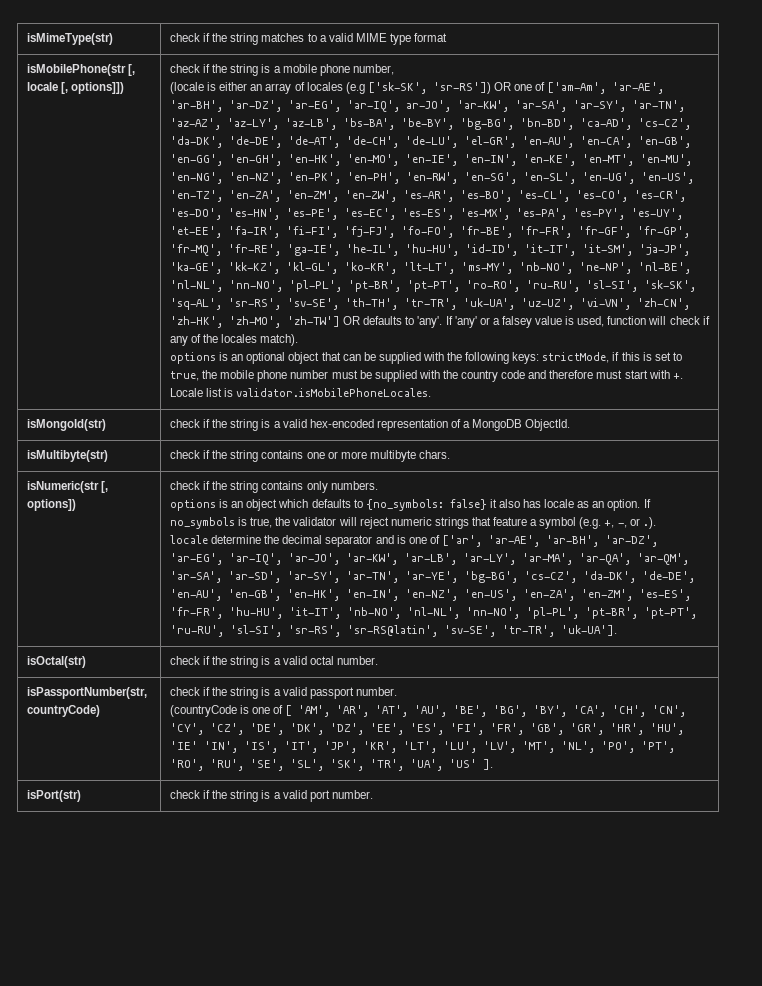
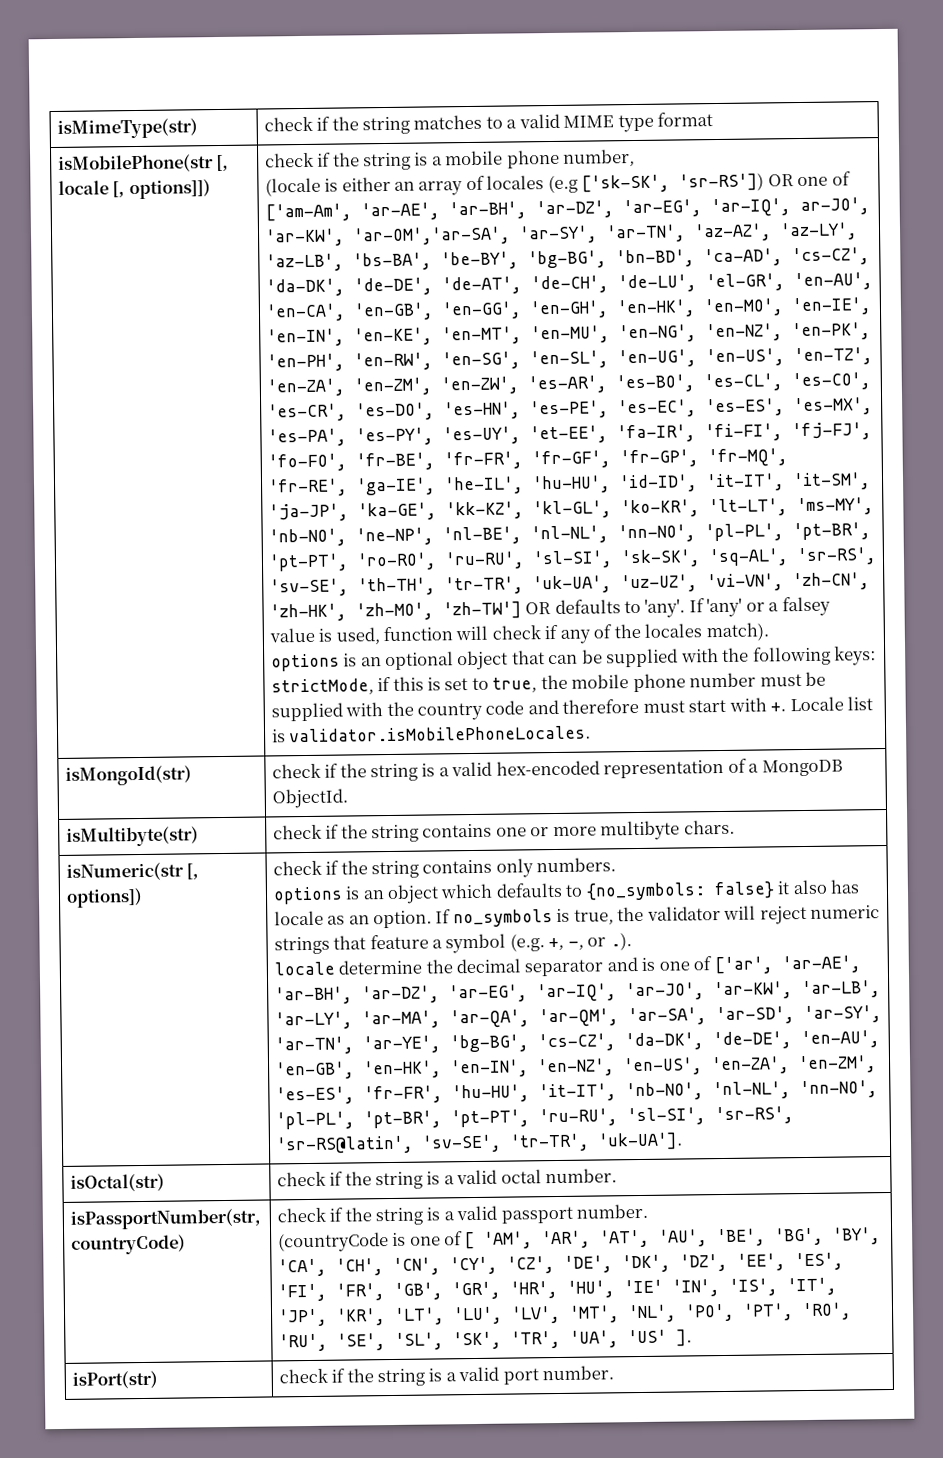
- (locale is either an array of locales (e.g ['sk-SK', 'sr-RS']) OR one of ['am-Am', 'ar-AE', 'ar-BH', 'ar-DZ', 'ar-EG', 'ar-IQ', ar-JO', 'ar-KW', 'ar-SA', 'ar-SY', 'ar-TN', 'az-AZ', 'az-LY', 'az-LB', 'bs-BA', 'be-BY', 'bg-BG', 'bn-BD', 'ca-AD', 'cs-CZ', 'da-DK', 'de-DE', 'de-AT', 'de-CH', 'de-LU', 'el-GR', 'en-AU', 'en-CA', 'en-GB', 'en-GG', 'en-GH', 'en-HK', 'en-MO', 'en-IE', 'en-IN', 'en-KE', 'en-MT', 'en-MU', 'en-NG', 'en-NZ', 'en-PK', 'en-PH', 'en-RW', 'en-SG', 'en-SL', 'en-UG', 'en-US', 'en-TZ', 'en-ZA', 'en-ZM', 'en-ZW', 'es-AR', 'es-BO', 'es-CL', 'es-CO', 'es-CR', 'es-DO', 'es-HN', 'es-PE', 'es-EC', 'es-ES', 'es-MX', 'es-PA', 'es-PY', 'es-UY', 'et-EE', 'fa-IR', 'fi-FI', 'fj-FJ', 'fo-FO', 'fr-BE', 'fr-FR', 'fr-GF', 'fr-GP', 'fr-MQ', 'fr-RE', 'ga-IE', 'he-IL', 'hu-HU', 'id-ID', 'it-IT', 'it-SM', 'ja-JP', 'ka-GE', 'kk-KZ', 'kl-GL', 'ko-KR', 'lt-LT', 'ms-MY', 'nb-NO', 'ne-NP', 'nl-BE', 'nl-NL', 'nn-NO', 'pl-PL', 'pt-BR', 'pt-PT', 'ro-RO', 'ru-RU', 'sl-SI', 'sk-SK', 'sq-AL', 'sr-RS', 'sv-SE', 'th-TH', 'tr-TR', 'uk-UA', 'uz-UZ', 'vi-VN', 'zh-CN', 'zh-HK', 'zh-MO', 'zh-TW'] OR defaults to 'any'.
+ (locale is either an array of locales (e.g ['sk-SK', 'sr-RS']) OR one of ['am-Am', 'ar-AE', 'ar-BH', 'ar-DZ', 'ar-EG', 'ar-IQ', ar-JO', 'ar-KW', 'ar-OM','ar-SA', 'ar-SY', 'ar-TN', 'az-AZ', 'az-LY', 'az-LB', 'bs-BA', 'be-BY', 'bg-BG', 'bn-BD', 'ca-AD', 'cs-CZ', 'da-DK', 'de-DE', 'de-AT', 'de-CH', 'de-LU', 'el-GR', 'en-AU', 'en-CA', 'en-GB', 'en-GG', 'en-GH', 'en-HK', 'en-MO', 'en-IE', 'en-IN', 'en-KE', 'en-MT', 'en-MU', 'en-NG', 'en-NZ', 'en-PK', 'en-PH', 'en-RW', 'en-SG', 'en-SL', 'en-UG', 'en-US', 'en-TZ', 'en-ZA', 'en-ZM', 'en-ZW', 'es-AR', 'es-BO', 'es-CL', 'es-CO', 'es-CR', 'es-DO', 'es-HN', 'es-PE', 'es-EC', 'es-ES', 'es-MX', 'es-PA', 'es-PY', 'es-UY', 'et-EE', 'fa-IR', 'fi-FI', 'fj-FJ', 'fo-FO', 'fr-BE', 'fr-FR', 'fr-GF', 'fr-GP', 'fr-MQ', 'fr-RE', 'ga-IE', 'he-IL', 'hu-HU', 'id-ID', 'it-IT', 'it-SM', 'ja-JP', 'ka-GE', 'kk-KZ', 'kl-GL', 'ko-KR', 'lt-LT', 'ms-MY', 'nb-NO', 'ne-NP', 'nl-BE', 'nl-NL', 'nn-NO', 'pl-PL', 'pt-BR', 'pt-PT', 'ro-RO', 'ru-RU', 'sl-SI', 'sk-SK', 'sq-AL', 'sr-RS', 'sv-SE', 'th-TH', 'tr-TR', 'uk-UA', 'uz-UZ', 'vi-VN', 'zh-CN', 'zh-HK', 'zh-MO', 'zh-TW'] OR defaults to 'any'.

